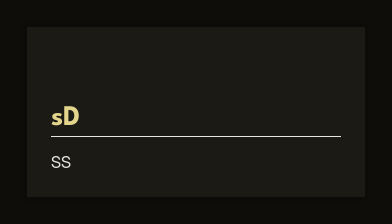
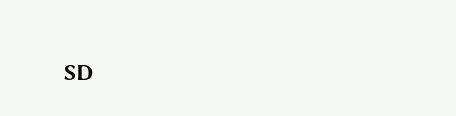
- sD
- SS
+ SD

